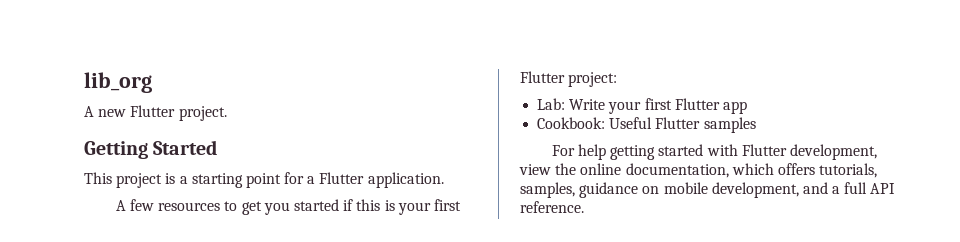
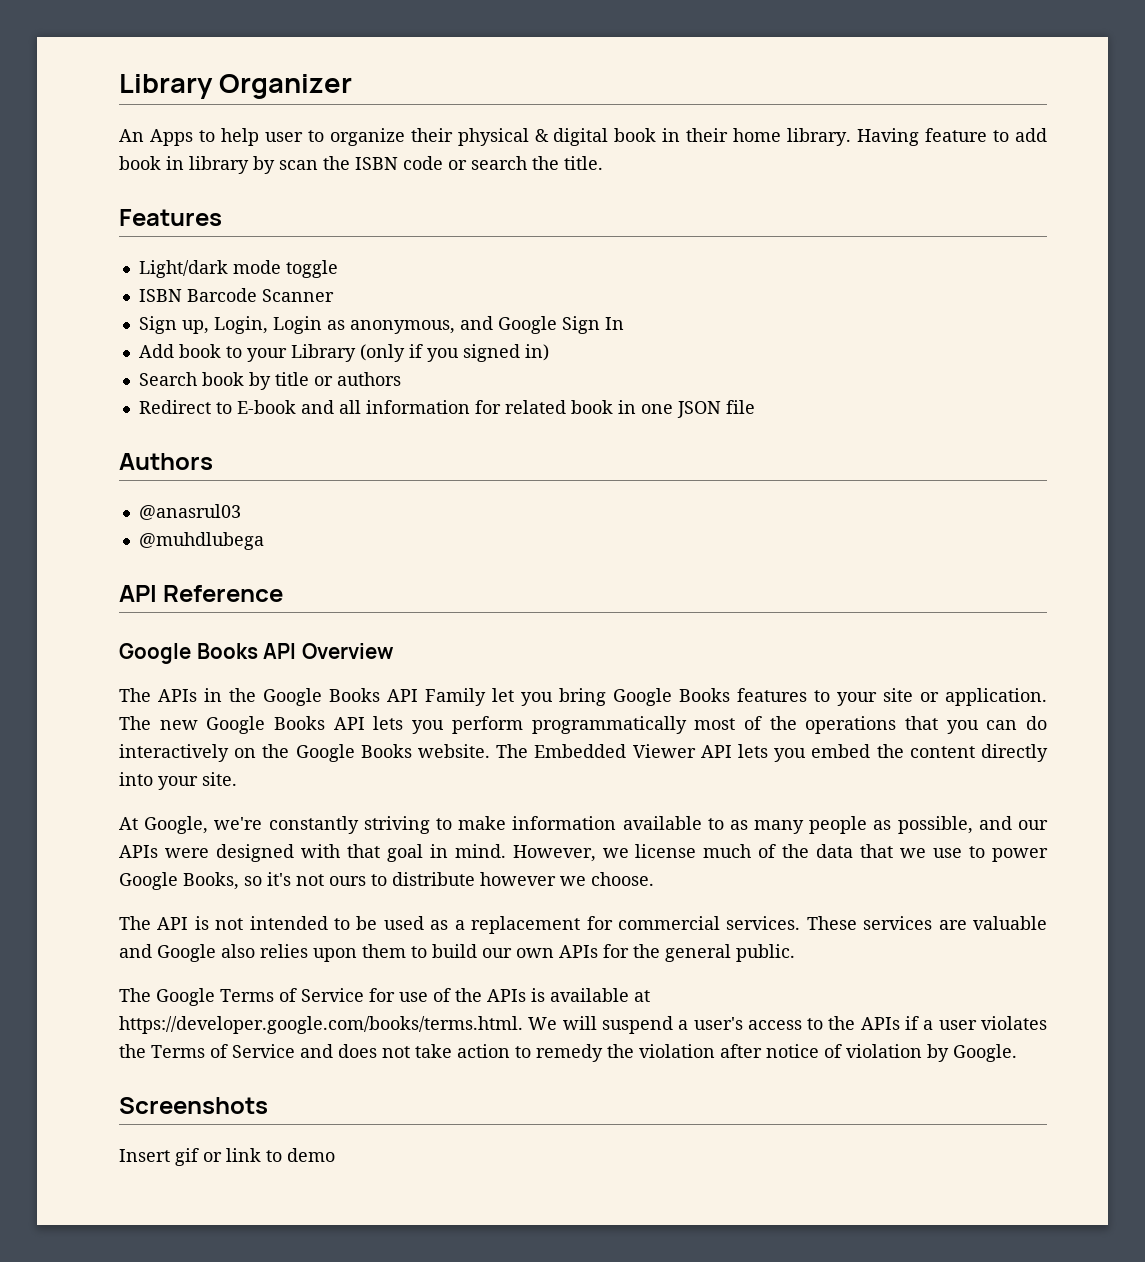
- lib_org
- A new Flutter project.
- Getting Started
- This project is a starting point for a Flutter application.
- A few resources to get you started if this is your first Flutter project:
- Lab: Write your first Flutter app
- Cookbook: Useful Flutter samples
- For help getting started with Flutter development, view the online documentation, which offers tutorials, samples, guidance on mobile development, and a full API reference.
+ Library Organizer
+ An Apps to help user to organize their physical & digital book in their home library. Having feature to add book in library by scan the ISBN code or search the title.
+ Features
+ Light/dark mode toggle
+ ISBN Barcode Scanner
+ Sign up, Login, Login as anonymous, and Google Sign In
+ Add book to your Library (only if you signed in)
+ Search book by title or authors
+ Redirect to E-book and all information for related book in one JSON file
+ Authors
+ @anasrul03
+ @muhdlubega
+ API Reference
+ Google Books API Overview
+ The APIs in the Google Books API Family let you bring Google Books features to your site or application. The new Google Books API lets you perform programmatically most of the operations that you can do interactively on the Google Books website. The Embedded Viewer API lets you embed the content directly into your site.
+ At Google, we're constantly striving to make information available to as many people as possible, and our APIs were designed with that goal in mind. However, we license much of the data that we use to power Google Books, so it's not ours to distribute however we choose.
+ The API is not intended to be used as a replacement for commercial services. These services are valuable and Google also relies upon them to build our own APIs for the general public.
+ The Google Terms of Service for use of the APIs is available at https://developer.google.com/books/terms.html. We will suspend a user's access to the APIs if a user violates the Terms of Service and does not take action to remedy the violation after notice of violation by Google.
+ Screenshots
+ Insert gif or link to demo

